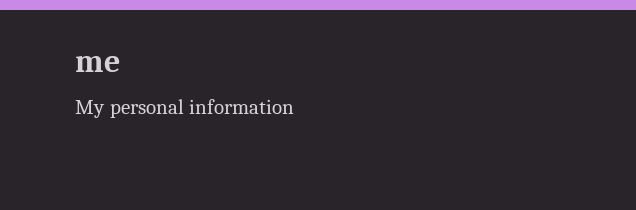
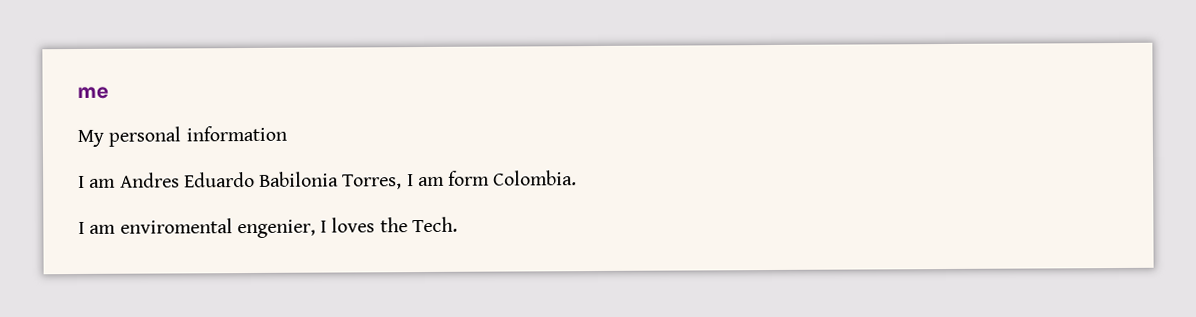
+ I am Andres Eduardo Babilonia Torres, I am form Colombia.
+ I am enviromental engenier, I loves the Tech.

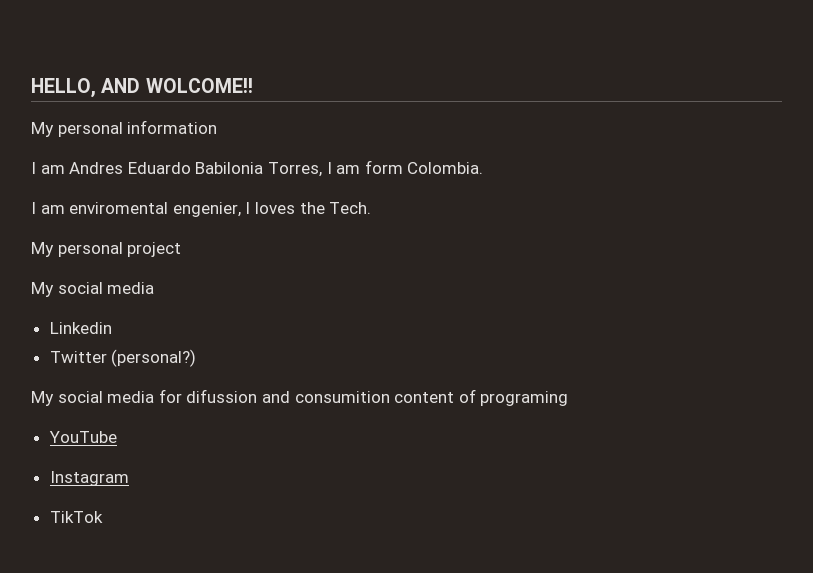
- me
+ HELLO, AND WOLCOME!!
+ My personal project
+ My social media
+ Linkedin
+ Twitter (personal?)
+ My social media for difussion and consumition content of programing
+ YouTube
+ Instagram
+ TikTok

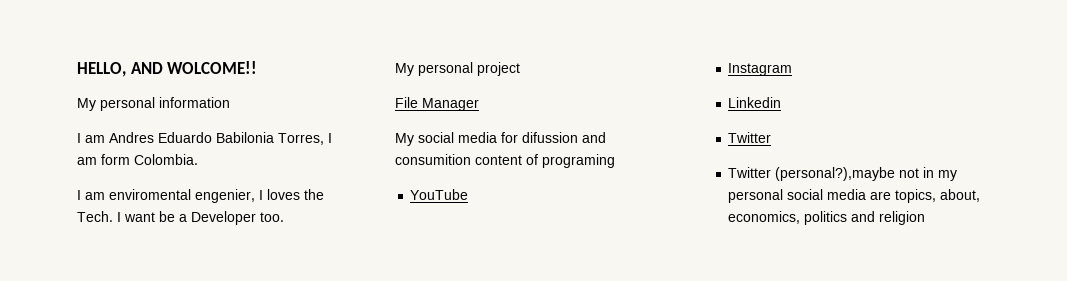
- I am enviromental engenier, I loves the Tech.
+ I am enviromental engenier, I loves the Tech. I want be a Developer too.
  My personal project
- My social media
- Linkedin
- Twitter (personal?)
+ File Manager
- TikTok
+ Linkedin
+ Twitter
+ Twitter (personal?),maybe not in my personal social media are topics, about, economics, politics and religion

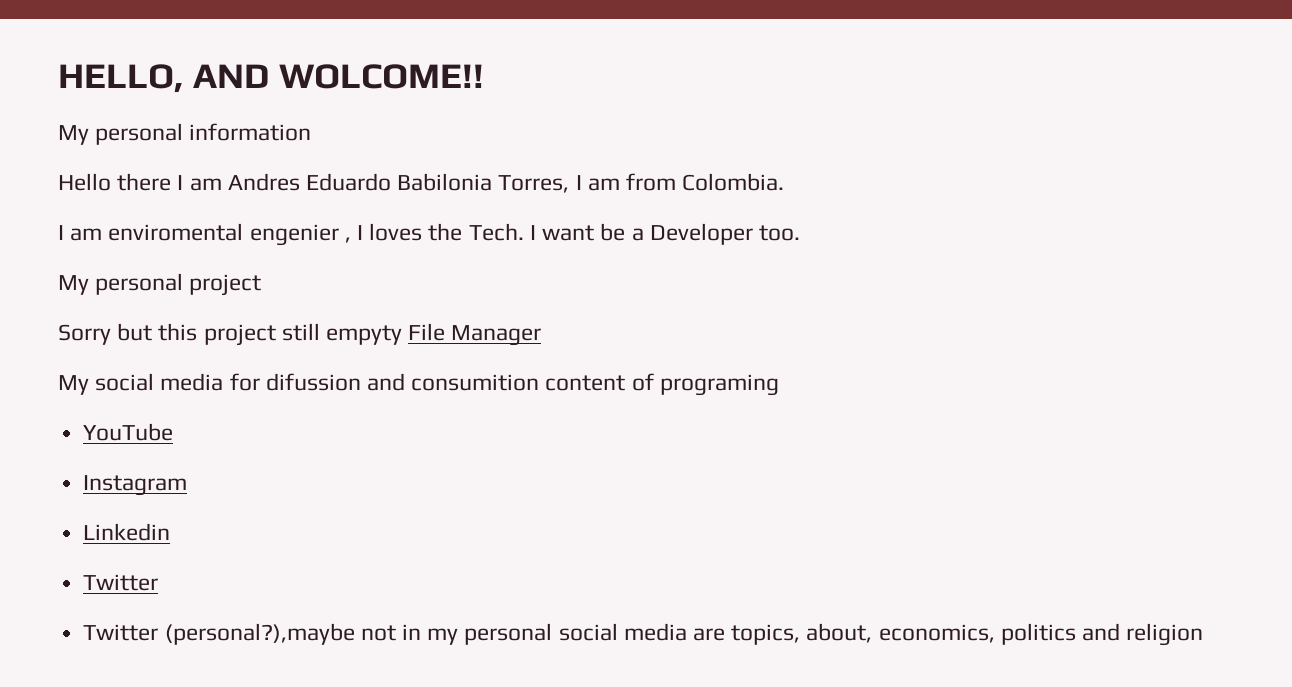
- I am Andres Eduardo Babilonia Torres, I am form Colombia.
+ Hello there I am Andres Eduardo Babilonia Torres, I am from Colombia.
- I am enviromental engenier, I loves the Tech.
+ I am enviromental engenier , I loves the Tech.
- File Manager
+ Sorry but this project still empyty File Manager

